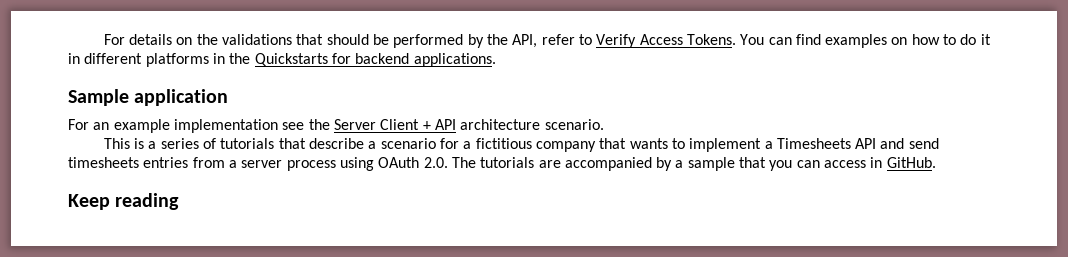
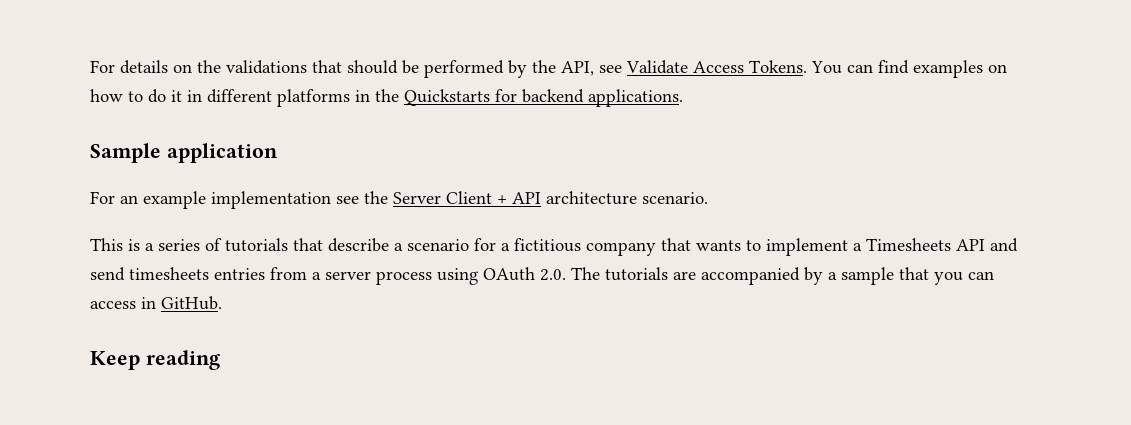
- For details on the validations that should be performed by the API, refer to Verify Access Tokens.
+ For details on the validations that should be performed by the API, see Validate Access Tokens.

